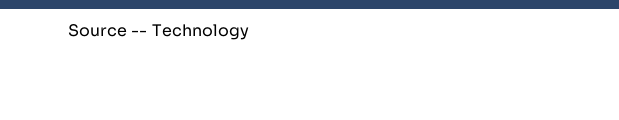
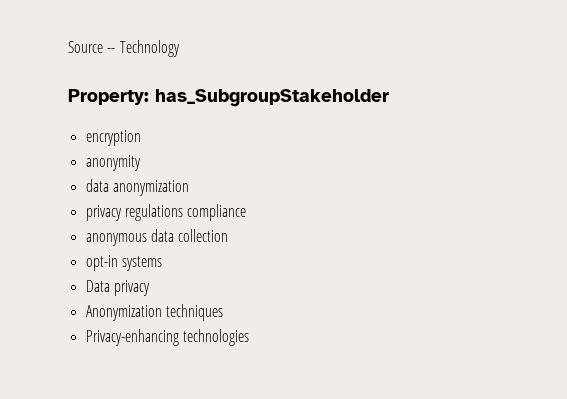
+ Property: has_SubgroupStakeholder
+ encryption
+ anonymity
+ data anonymization
+ privacy regulations compliance
+ anonymous data collection
+ opt-in systems
+ Data privacy
+ Anonymization techniques
+ Privacy-enhancing technologies

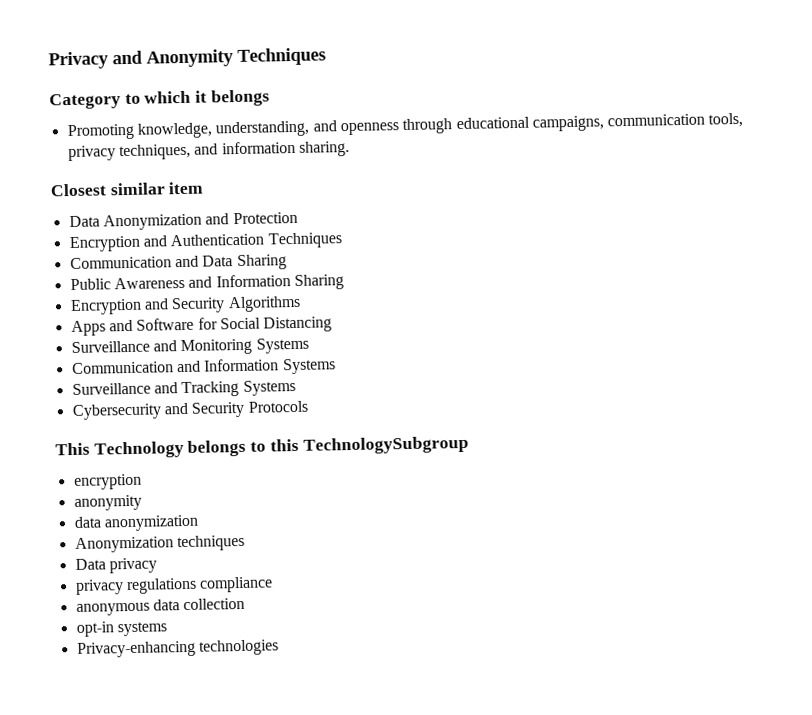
- Source -- Technology
- Property: has_SubgroupStakeholder
+ Privacy and Anonymity Techniques
+ Category to which it belongs
+ Promoting knowledge, understanding, and openness through educational campaigns, communication tools, privacy techniques, and information sharing.
+ Closest similar item
+ Data Anonymization and Protection
+ Encryption and Authentication Techniques
+ Communication and Data Sharing
+ Public Awareness and Information Sharing
+ Encryption and Security Algorithms
+ Apps and Software for Social Distancing
+ Surveillance and Monitoring Systems
+ Communication and Information Systems
+ Surveillance and Tracking Systems
+ Cybersecurity and Security Protocols
+ This Technology belongs to this TechnologySubgroup
+ Anonymization techniques
+ Data privacy
- Data privacy
- Anonymization techniques

